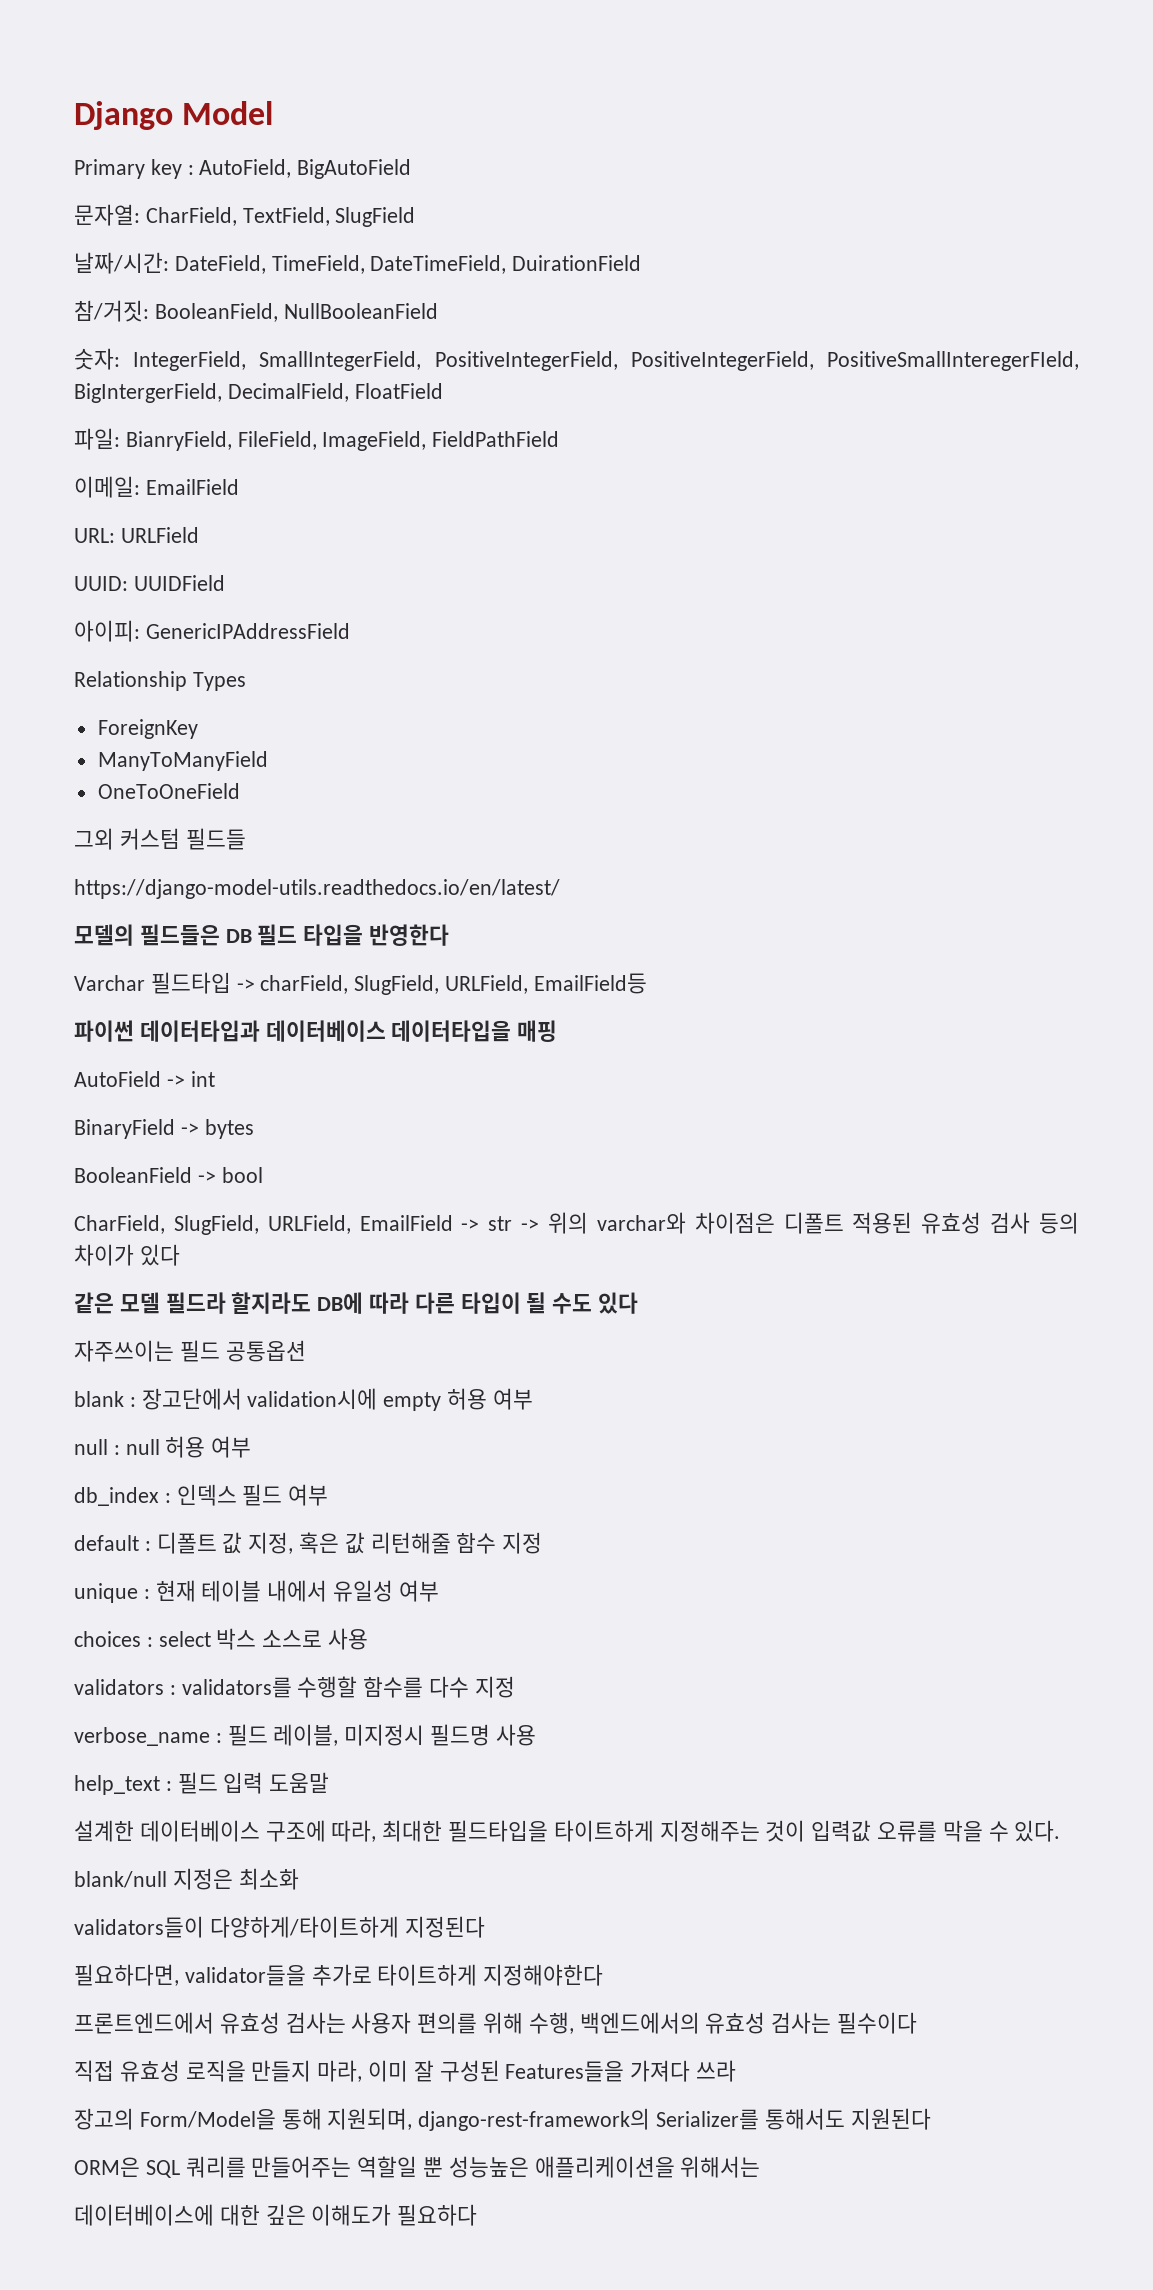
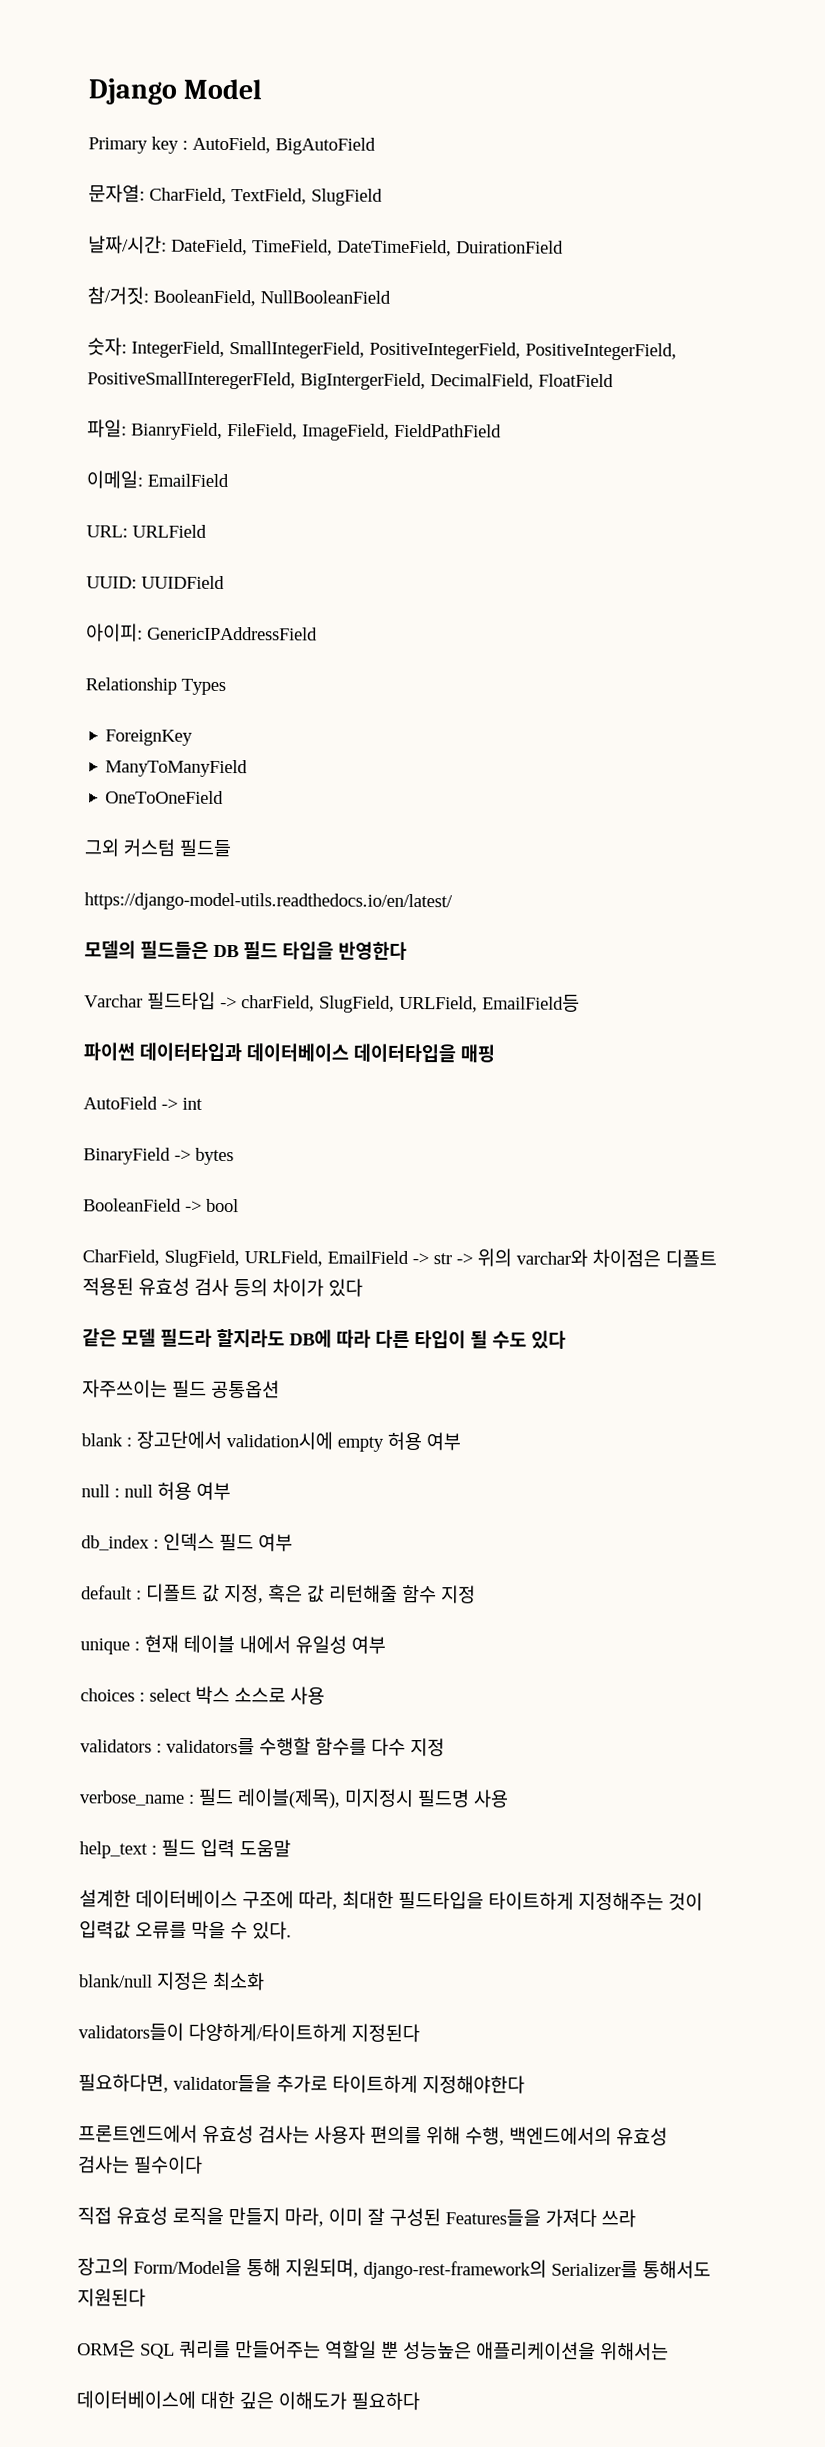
- verbose_name : 필드 레이블, 미지정시 필드명 사용
+ verbose_name : 필드 레이블(제목), 미지정시 필드명 사용

